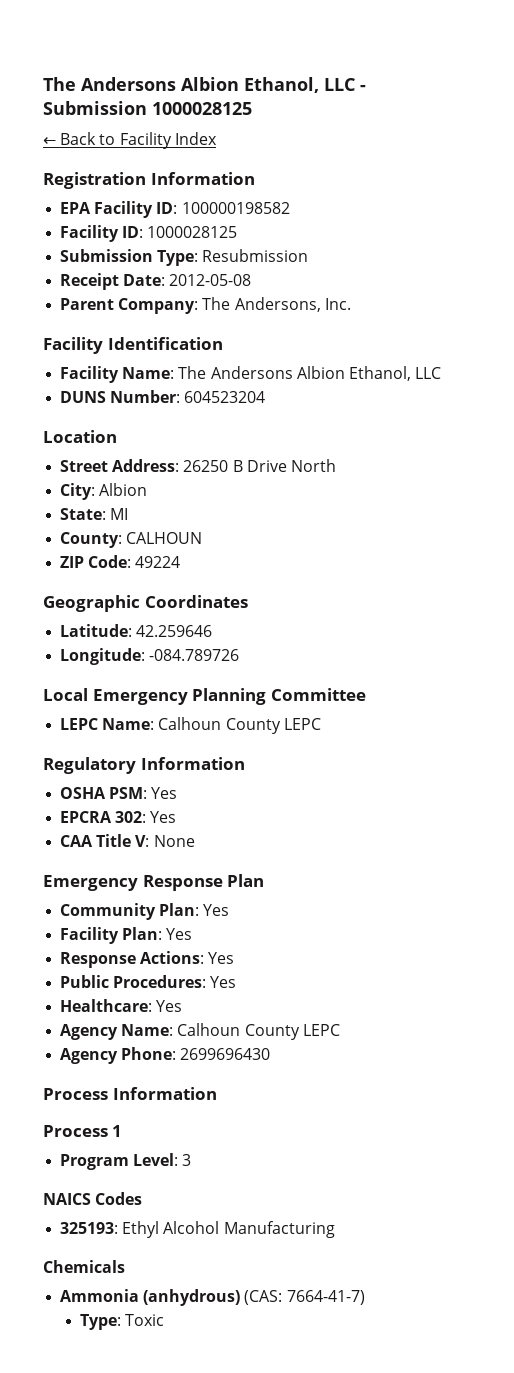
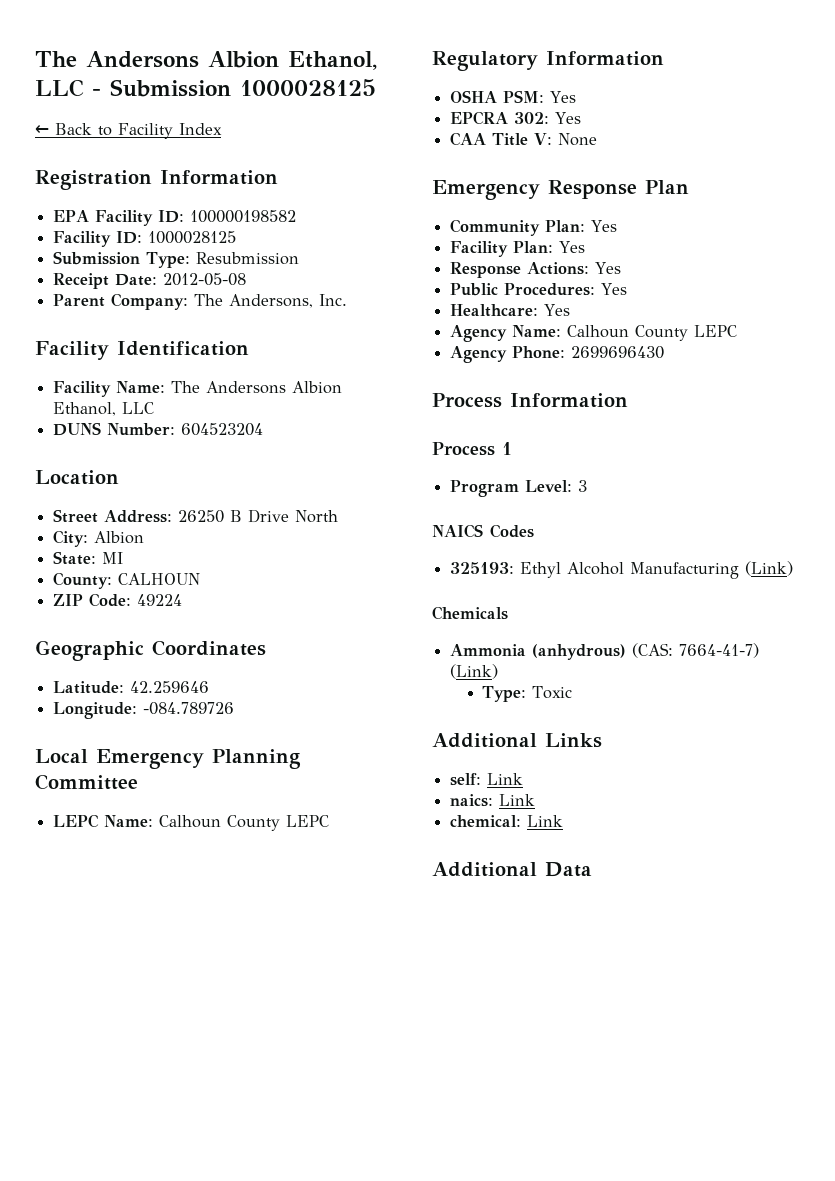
- 325193: Ethyl Alcohol Manufacturing
+ 325193: Ethyl Alcohol Manufacturing (Link)
- Ammonia (anhydrous) (CAS: 7664-41-7)
+ Ammonia (anhydrous) (CAS: 7664-41-7) (Link)
+ Additional Links
+ self: Link
+ naics: Link
+ chemical: Link
+ Additional Data

